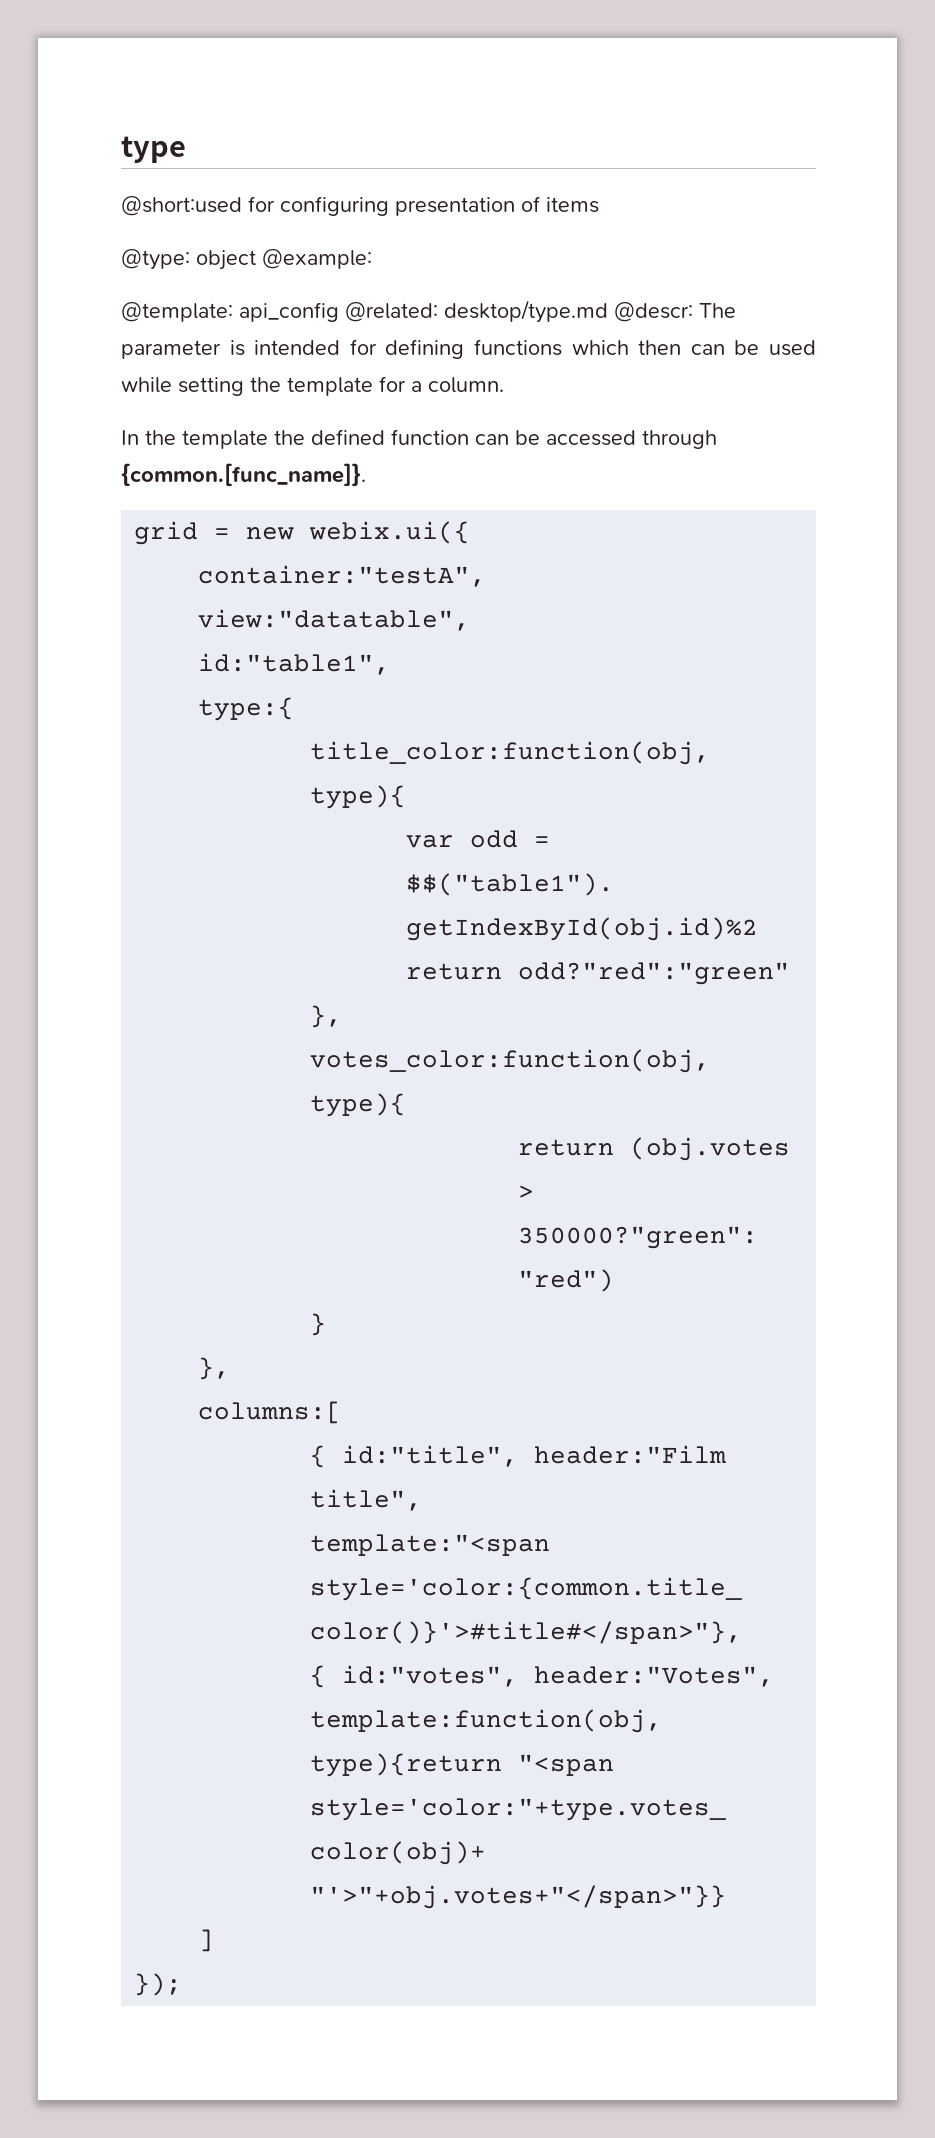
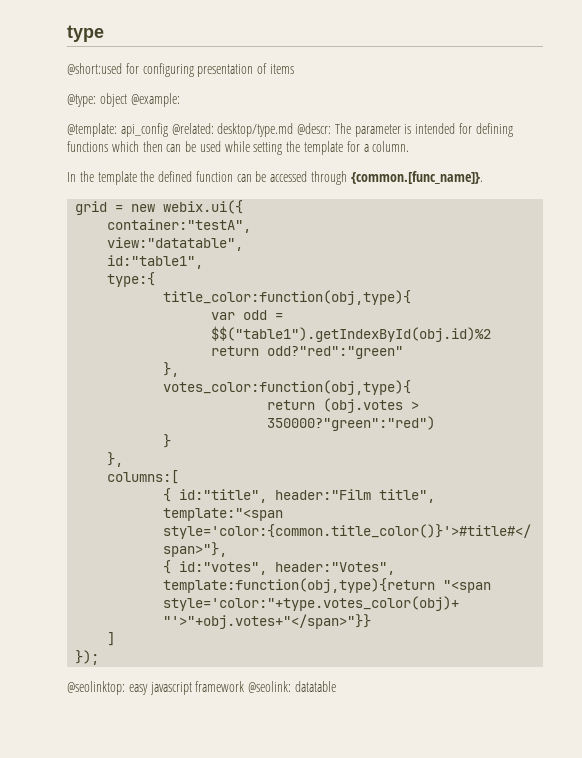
+ @seolinktop: easy javascript framework @seolink: datatable

